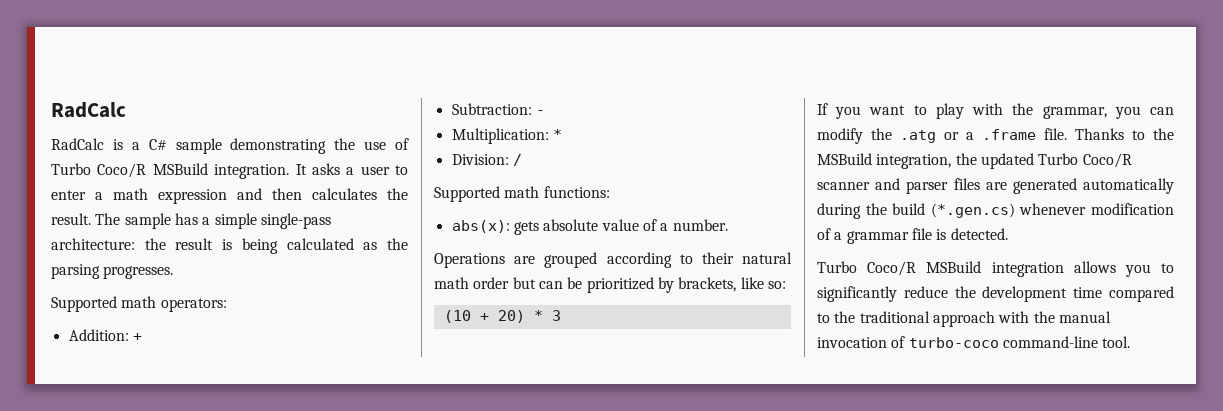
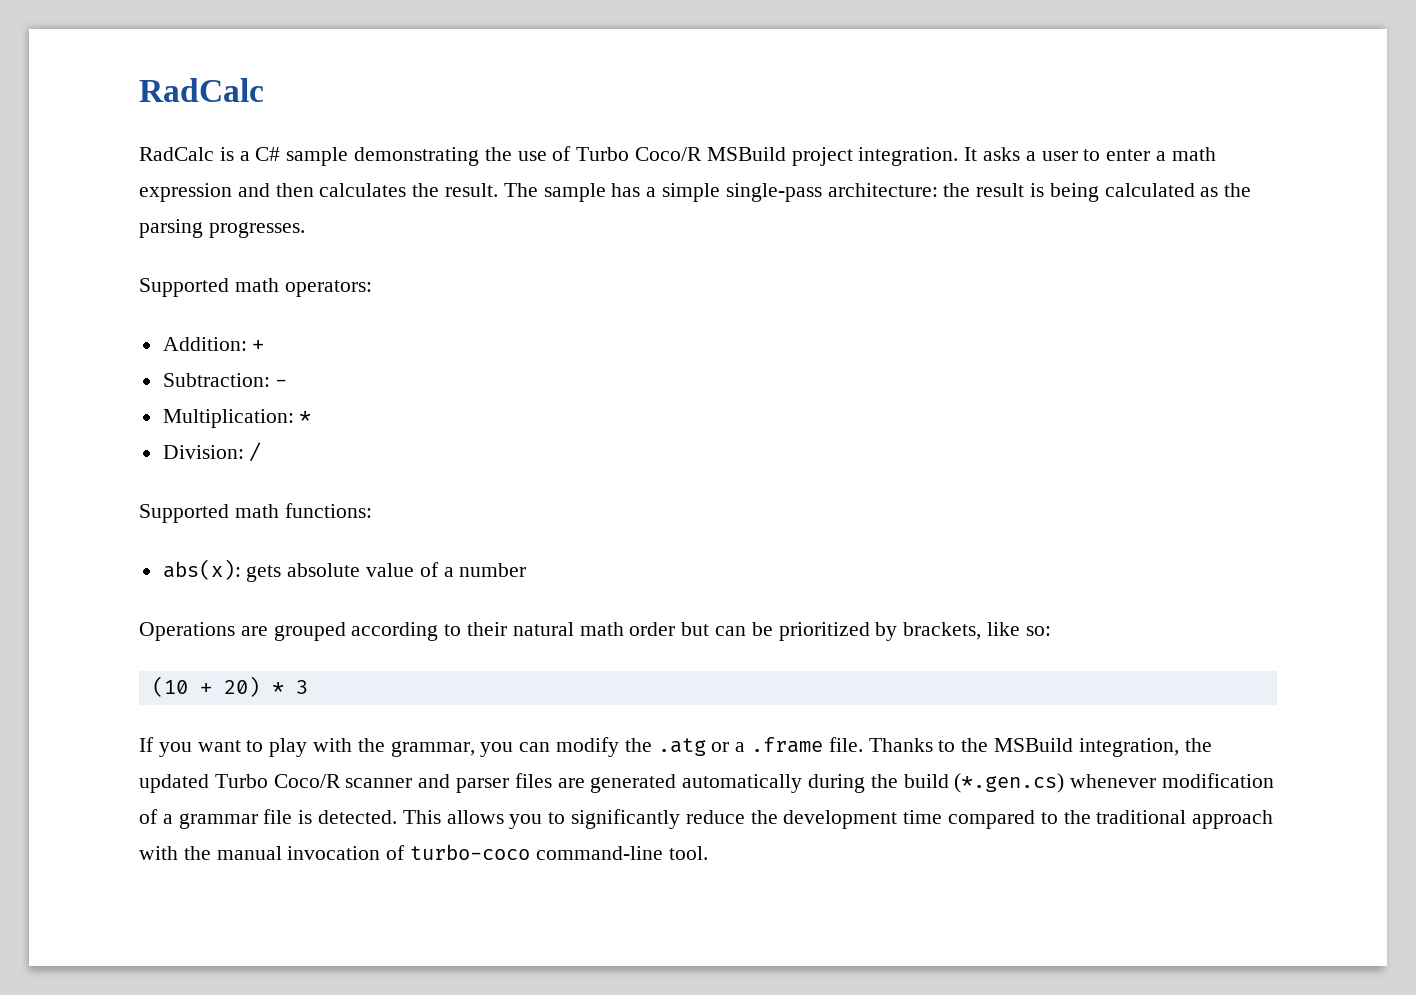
- RadCalc is a C# sample demonstrating the use of Turbo Coco/R MSBuild integration.
+ RadCalc is a C# sample demonstrating the use of Turbo Coco/R MSBuild project integration.
- abs(x): gets absolute value of a number.
+ abs(x): gets absolute value of a number
- Thanks to the MSBuild integration, the updated Turbo Coco/R scanner and parser files are generated automatically during the build (*.gen.cs) whenever modification of a grammar file is detected.
- Turbo Coco/R MSBuild integration allows you to significantly reduce the development time compared to the traditional approach with the manual invocation of turbo-coco command-line tool.
+ Thanks to the MSBuild integration, the updated Turbo Coco/R scanner and parser files are generated automatically during the build (*.gen.cs) whenever modification of a grammar file is detected. This allows you to significantly reduce the development time compared to the traditional approach with the manual invocation of turbo-coco command-line tool.

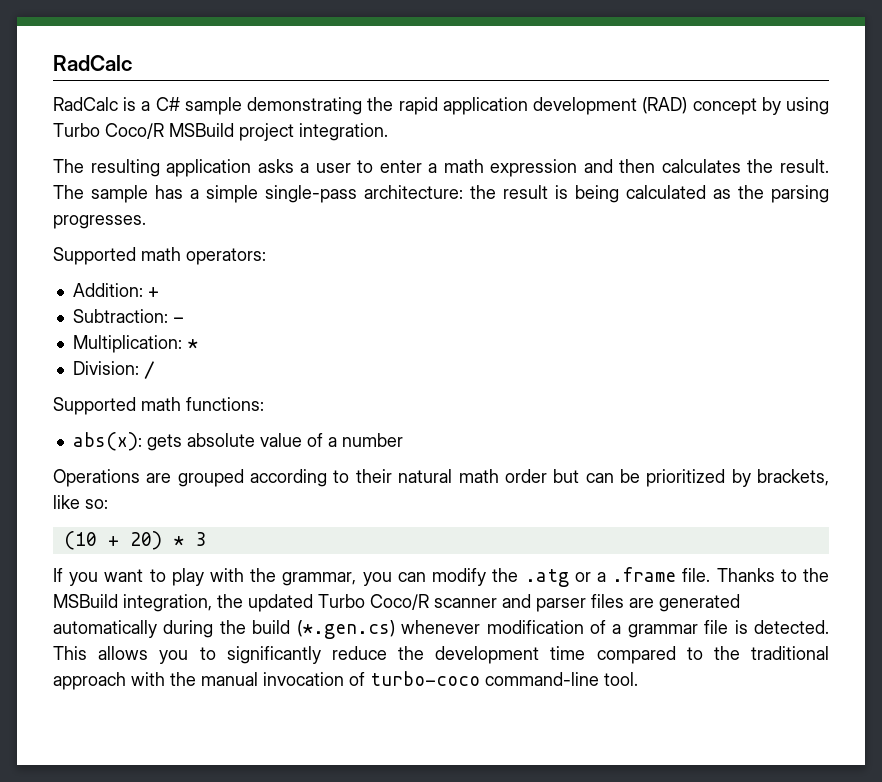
- RadCalc is a C# sample demonstrating the use of Turbo Coco/R MSBuild project integration. It asks a user to enter a math expression and then calculates the result.
+ RadCalc is a C# sample demonstrating the rapid application development (RAD) concept by using Turbo Coco/R MSBuild project integration.
+ The resulting application asks a user to enter a math expression and then calculates the result.

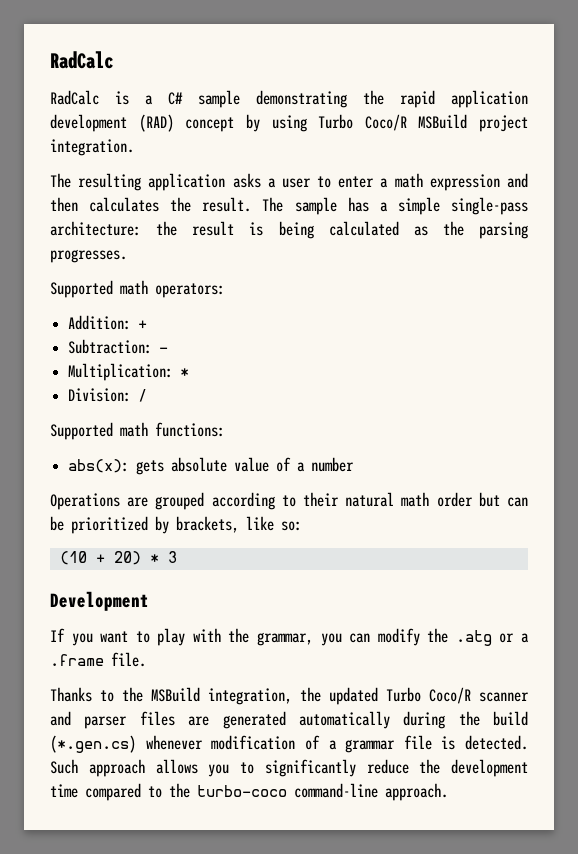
+ Development
- If you want to play with the grammar, you can modify the .atg or a .frame file. Thanks to the MSBuild integration, the updated Turbo Coco/R scanner and parser files are generated automatically during the build (*.gen.cs) whenever modification of a grammar file is detected.
+ If you want to play with the grammar, you can modify the .atg or a .frame file.
+ Thanks to the MSBuild integration, the updated Turbo Coco/R scanner and parser files are generated automatically during the build (*.gen.cs) whenever modification of a grammar file is detected.
- This allows you to significantly reduce the development time compared to the traditional approach with the manual invocation of turbo-coco command-line tool.
+ Such approach allows you to significantly reduce the development time compared to the turbo-coco command-line approach.

